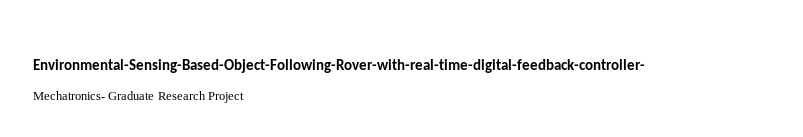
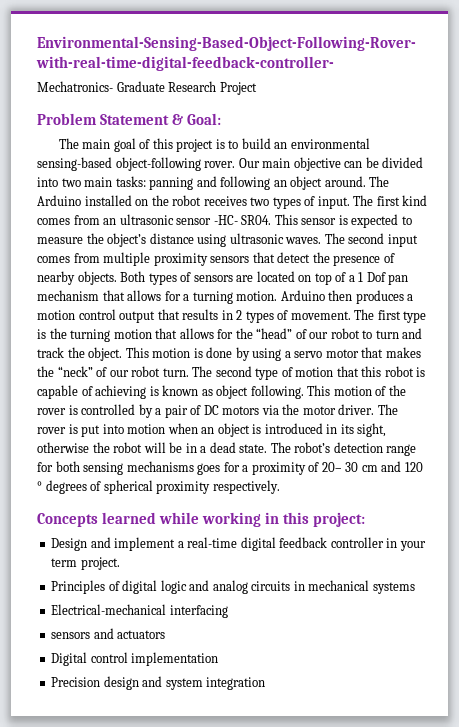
+ Problem Statement & Goal:
+ The main goal of this project is to build an environmental sensing-based object-following rover. Our main objective can be divided into two main tasks: panning and following an object around. The Arduino installed on the robot receives two types of input. The first kind comes from an ultrasonic sensor -HC- SR04. This sensor is expected to measure the object’s distance using ultrasonic waves. The second input comes from multiple proximity sensors that detect the presence of nearby objects. Both types of sensors are located on top of a 1 Dof pan mechanism that allows for a turning motion. Arduino then produces a motion control output that results in 2 types of movement. The first type is the turning motion that allows for the “head” of our robot to turn and track the object. This motion is done by using a servo motor that makes the “neck” of our robot turn. The second type of motion that this robot is capable of achieving is known as object following. This motion of the rover is controlled by a pair of DC motors via the motor driver. The rover is put into motion when an object is introduced in its sight, otherwise the robot will be in a dead state. The robot’s detection range for both sensing mechanisms goes for a proximity of 20– 30 cm and 120 ° degrees of spherical proximity respectively.
+ Concepts learned while working in this project:
+ Design and implement a real-time digital feedback controller in your term project.
+ Principles of digital logic and analog circuits in mechanical systems
+ Electrical-mechanical interfacing
+ sensors and actuators
+ Digital control implementation
+ Precision design and system integration

